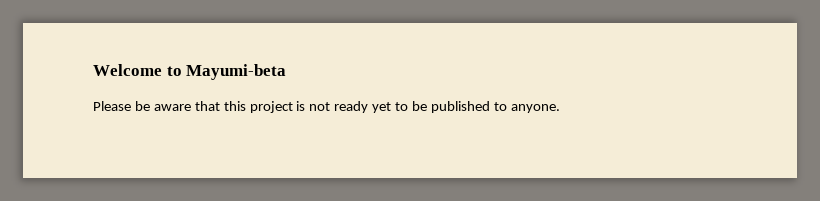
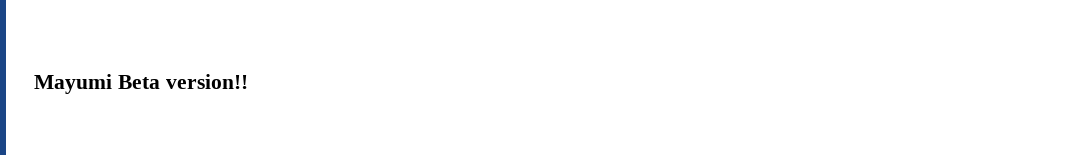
- Welcome to Mayumi-beta
- Please be aware that this project is not ready yet to be published to anyone.
+ Mayumi Beta version!!

